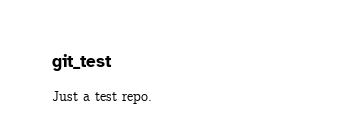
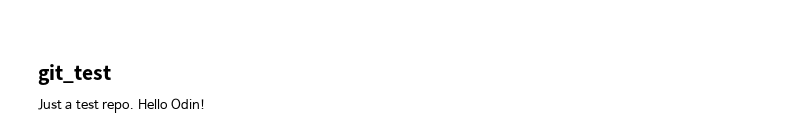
+ Hello Odin!

